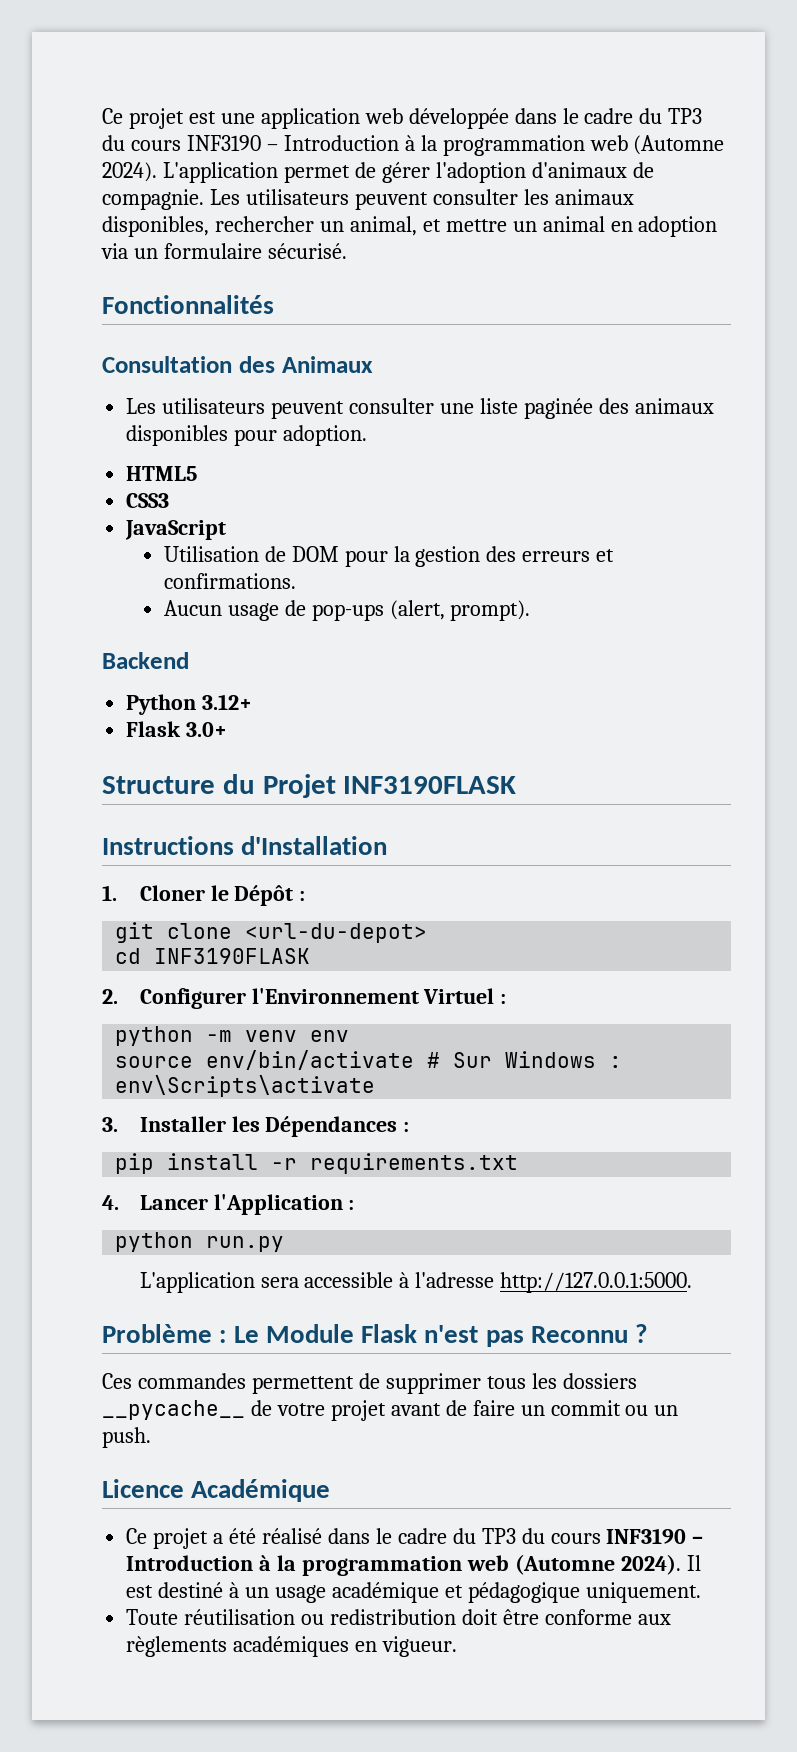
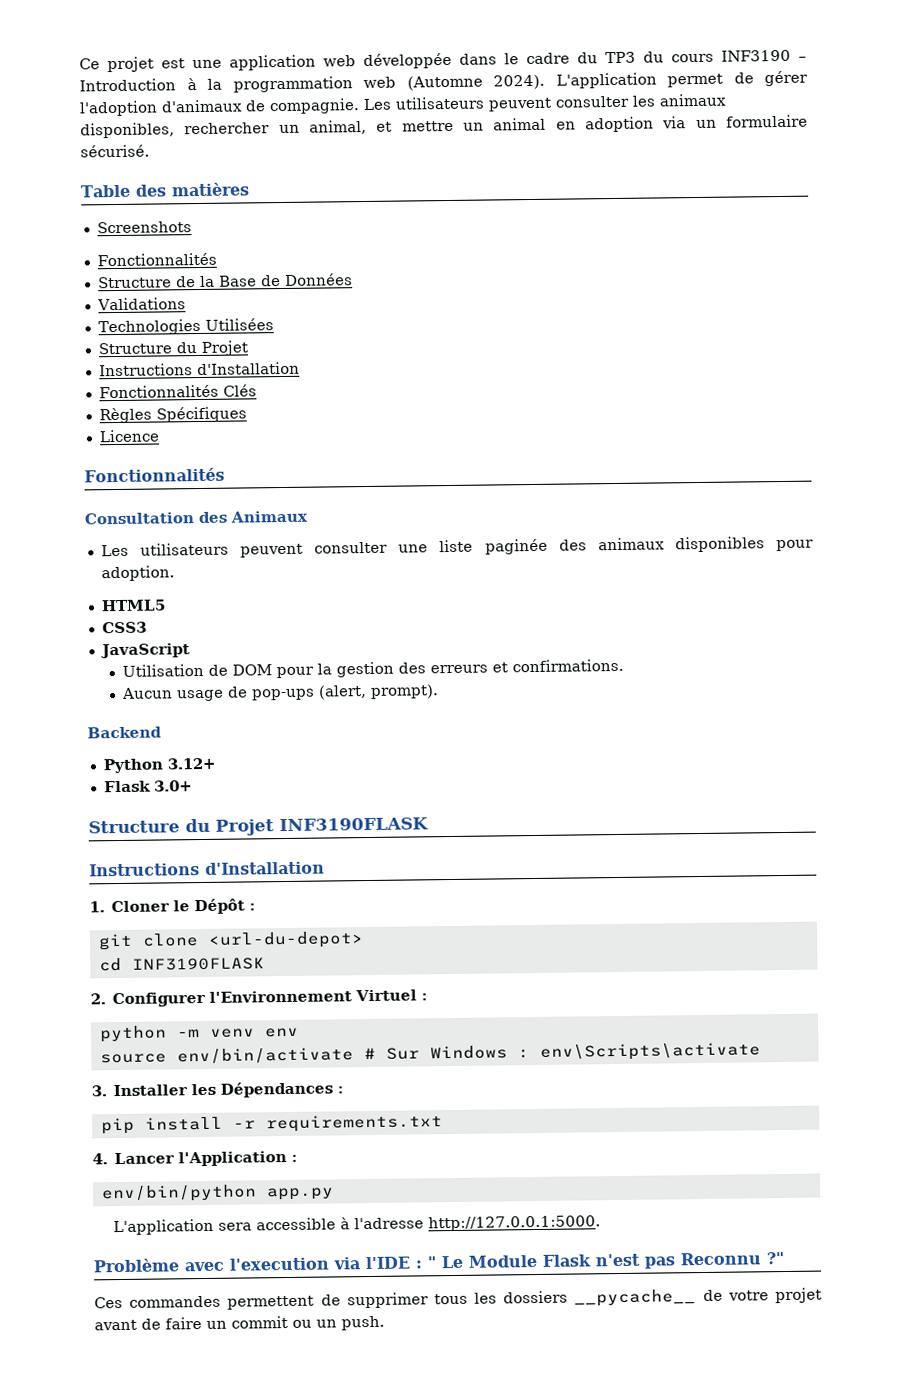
+ Table des matières
+ Screenshots
+ Fonctionnalités
+ Structure de la Base de Données
+ Validations
+ Technologies Utilisées
+ Structure du Projet
+ Instructions d'Installation
+ Fonctionnalités Clés
+ Règles Spécifiques
+ Licence
- python run.py
+ env/bin/python app.py
- Problème : Le Module Flask n'est pas Reconnu ?
+ Problème avec l'execution via l'IDE : " Le Module Flask n'est pas Reconnu ?"
- Licence Académique
- Ce projet a été réalisé dans le cadre du TP3 du cours INF3190 – Introduction à la programmation web (Automne 2024). Il est destiné à un usage académique et pédagogique uniquement.
- Toute réutilisation ou redistribution doit être conforme aux règlements académiques en vigueur.

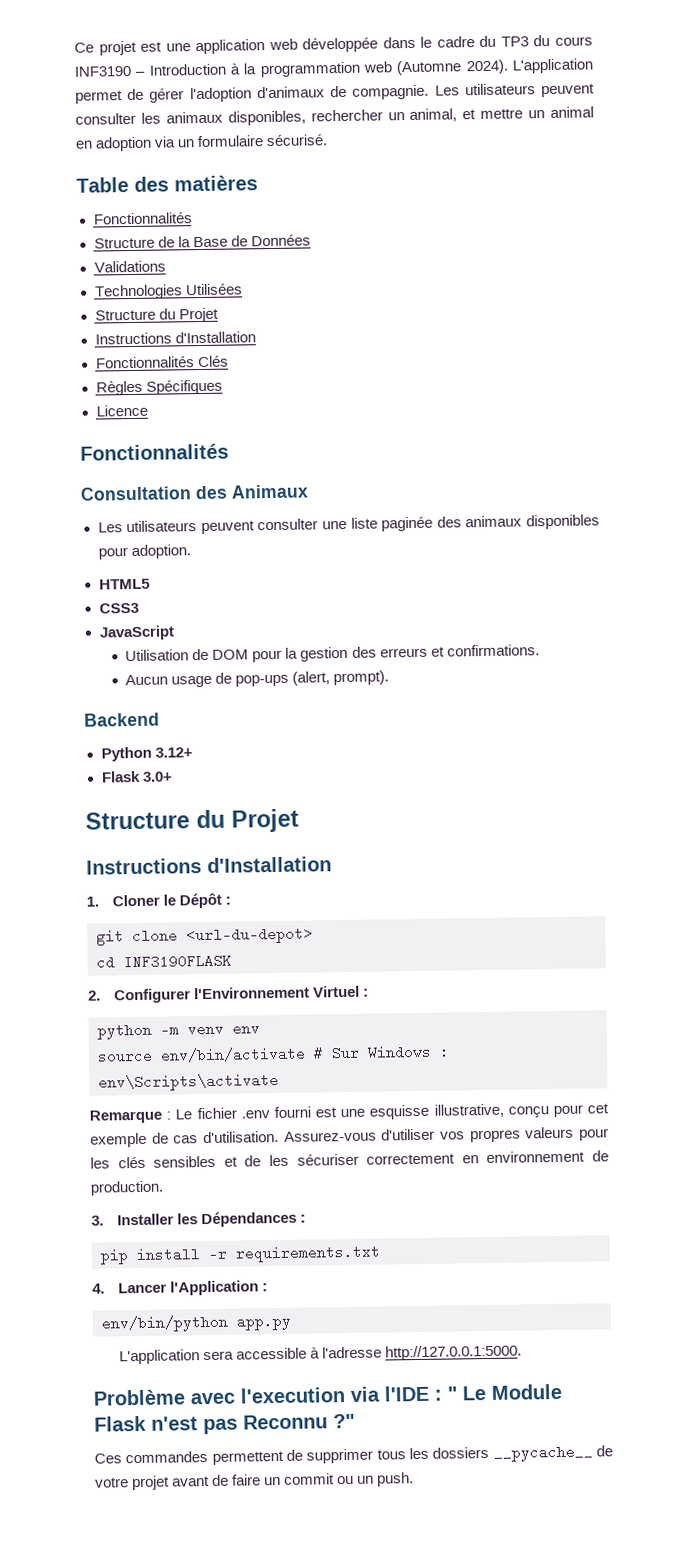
- Screenshots
  Flask 3.0+
- Structure du Projet INF3190FLASK
+ Structure du Projet
+ Remarque : Le fichier .env fourni est une esquisse illustrative, conçu pour cet exemple de cas d'utilisation. Assurez-vous d'utiliser vos propres valeurs pour les clés sensibles et de les sécuriser correctement en environnement de production.

